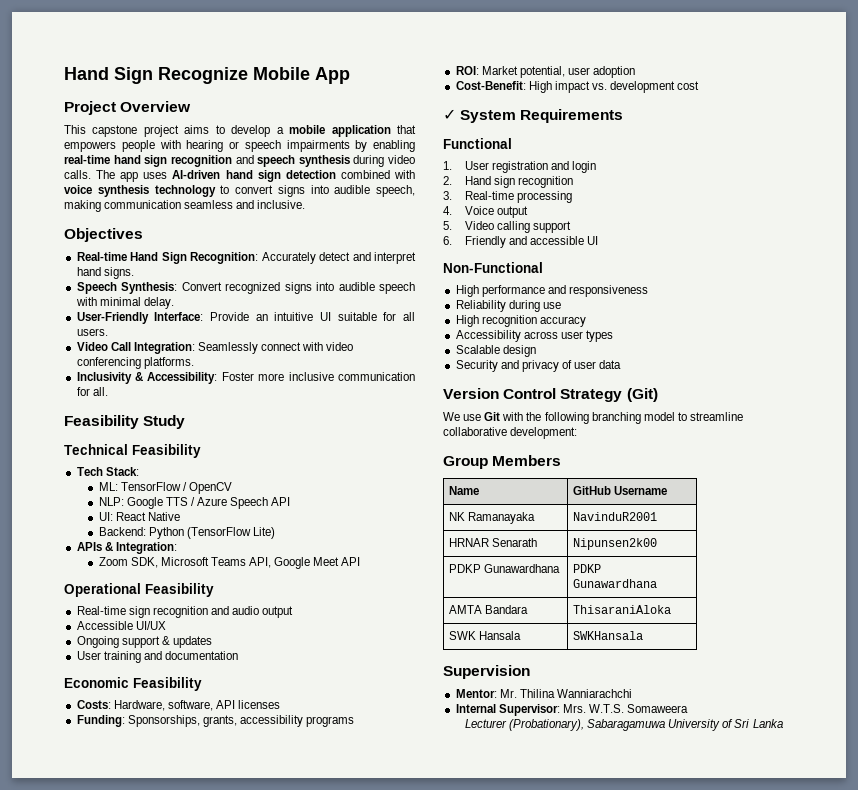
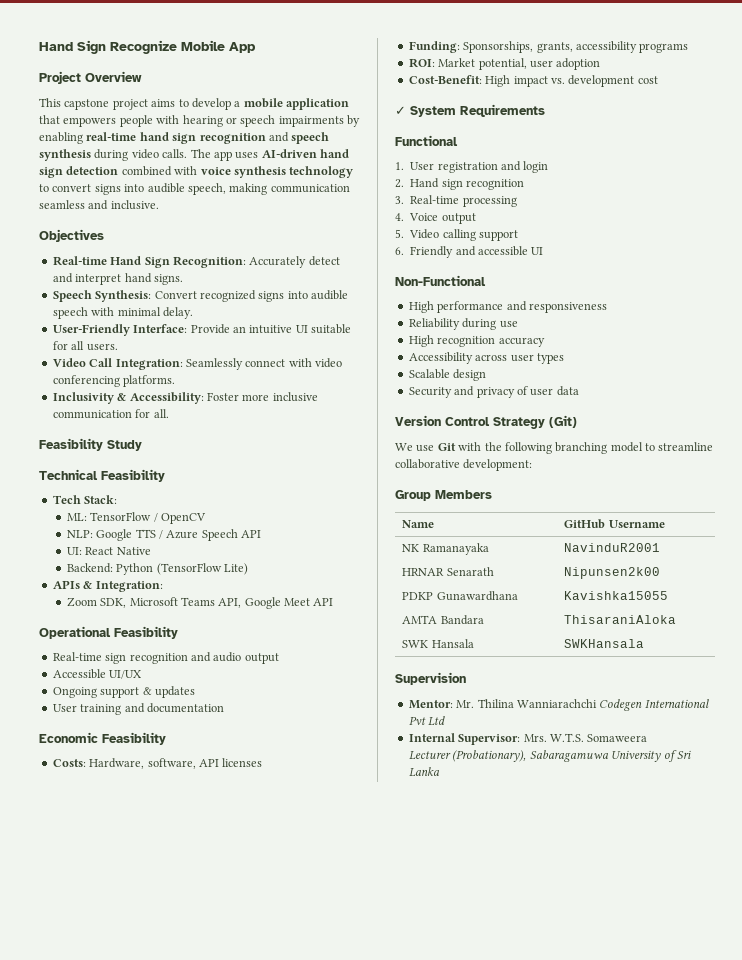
- PDKP Gunawardhana | PDKP Gunawardhana
+ PDKP Gunawardhana | Kavishka15055
- Mentor: Mr. Thilina Wanniarachchi
+ Mentor: Mr. Thilina Wanniarachchi Codegen International Pvt Ltd

